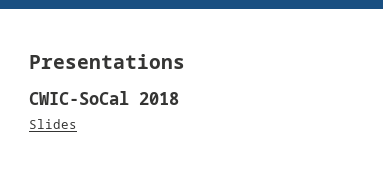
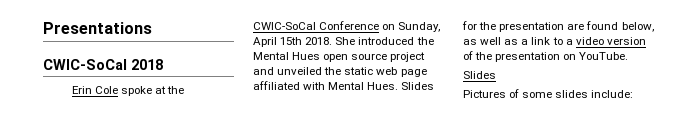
+ Erin Cole spoke at the CWIC-SoCal Conference on Sunday, April 15th 2018. She introduced the Mental Hues open source project and unveiled the static web page affiliated with Mental Hues. Slides for the presentation are found below, as well as a link to a video version of the presentation on YouTube.
  Slides
+ Pictures of some slides include:

